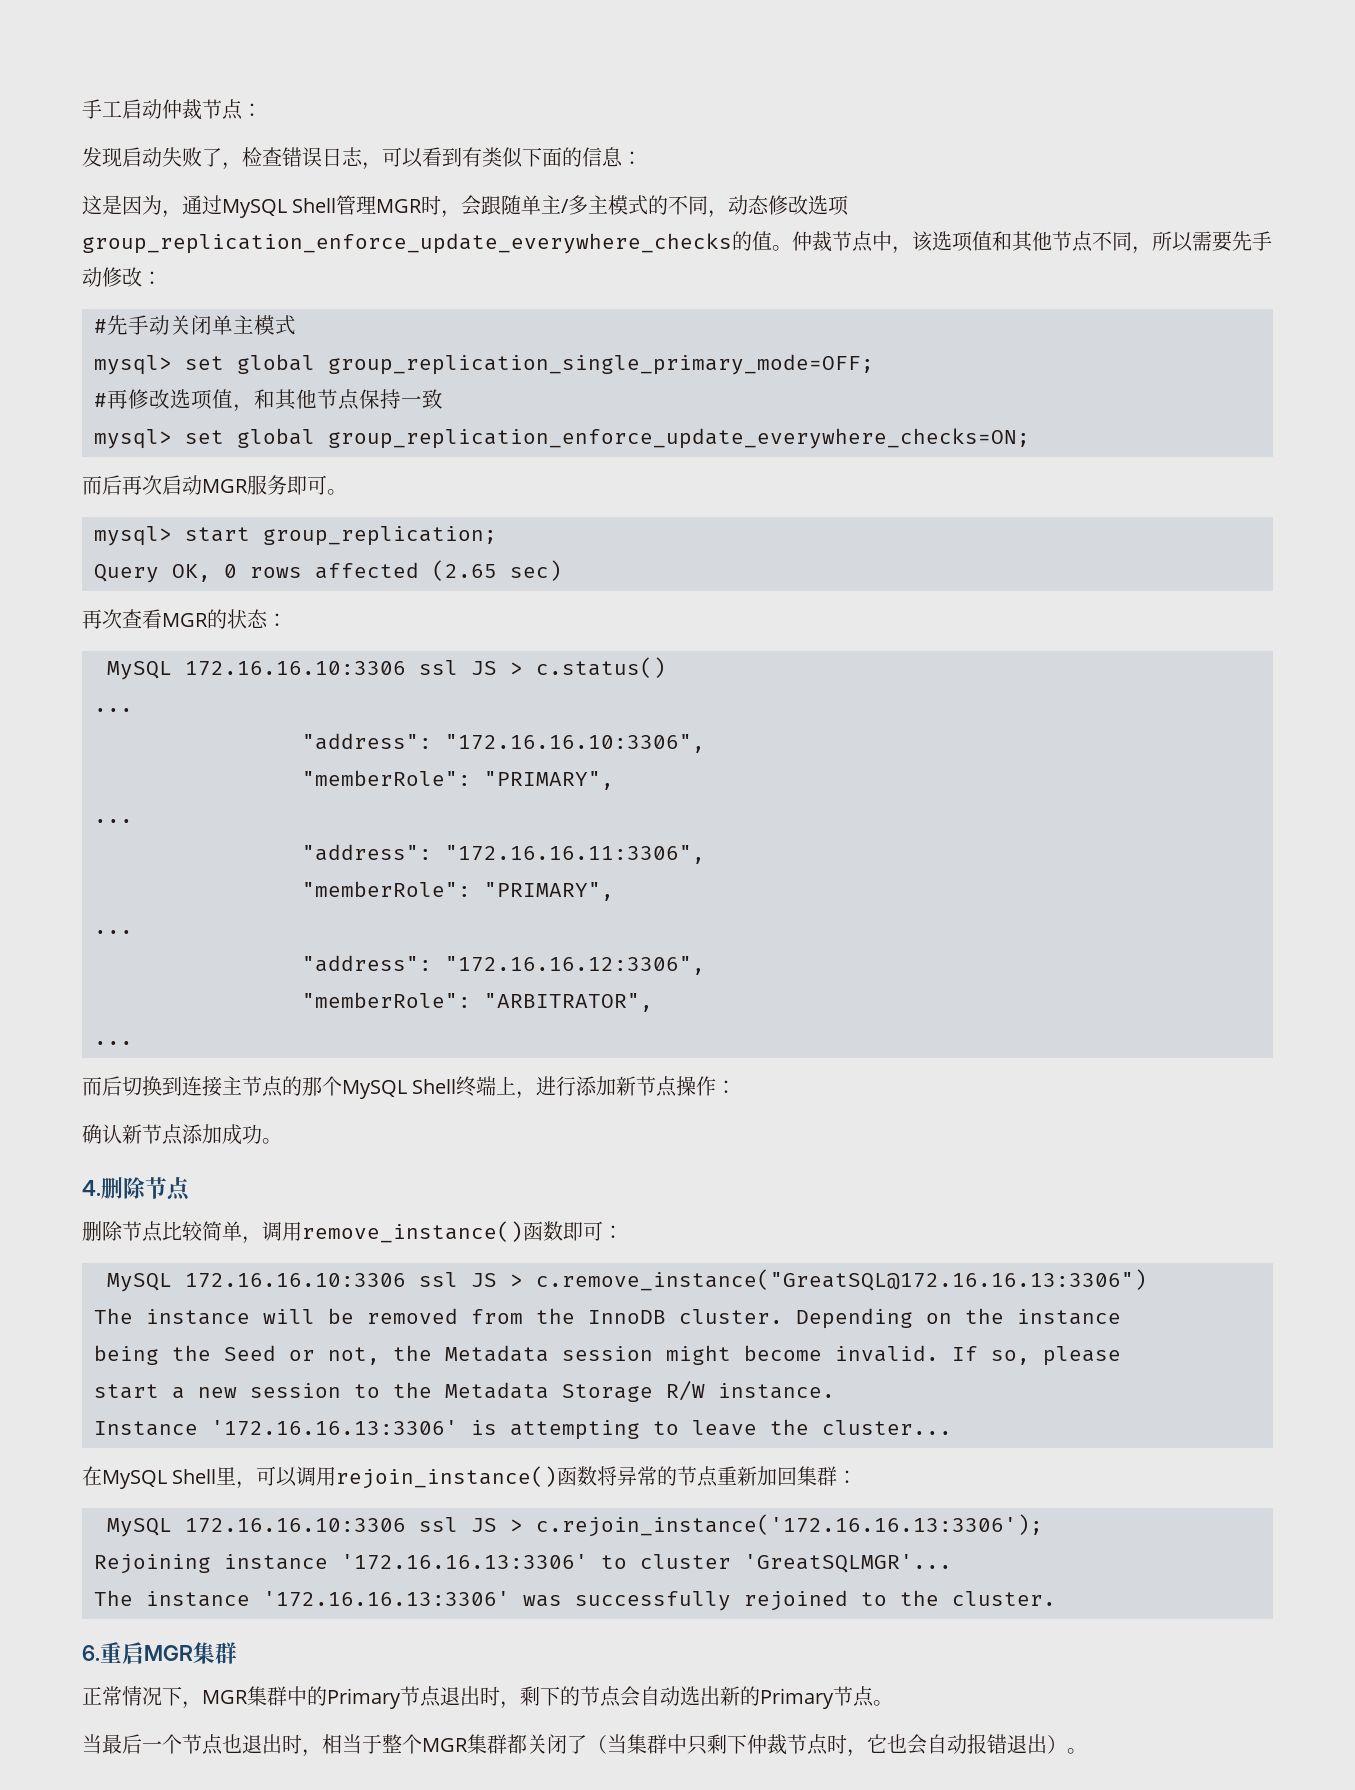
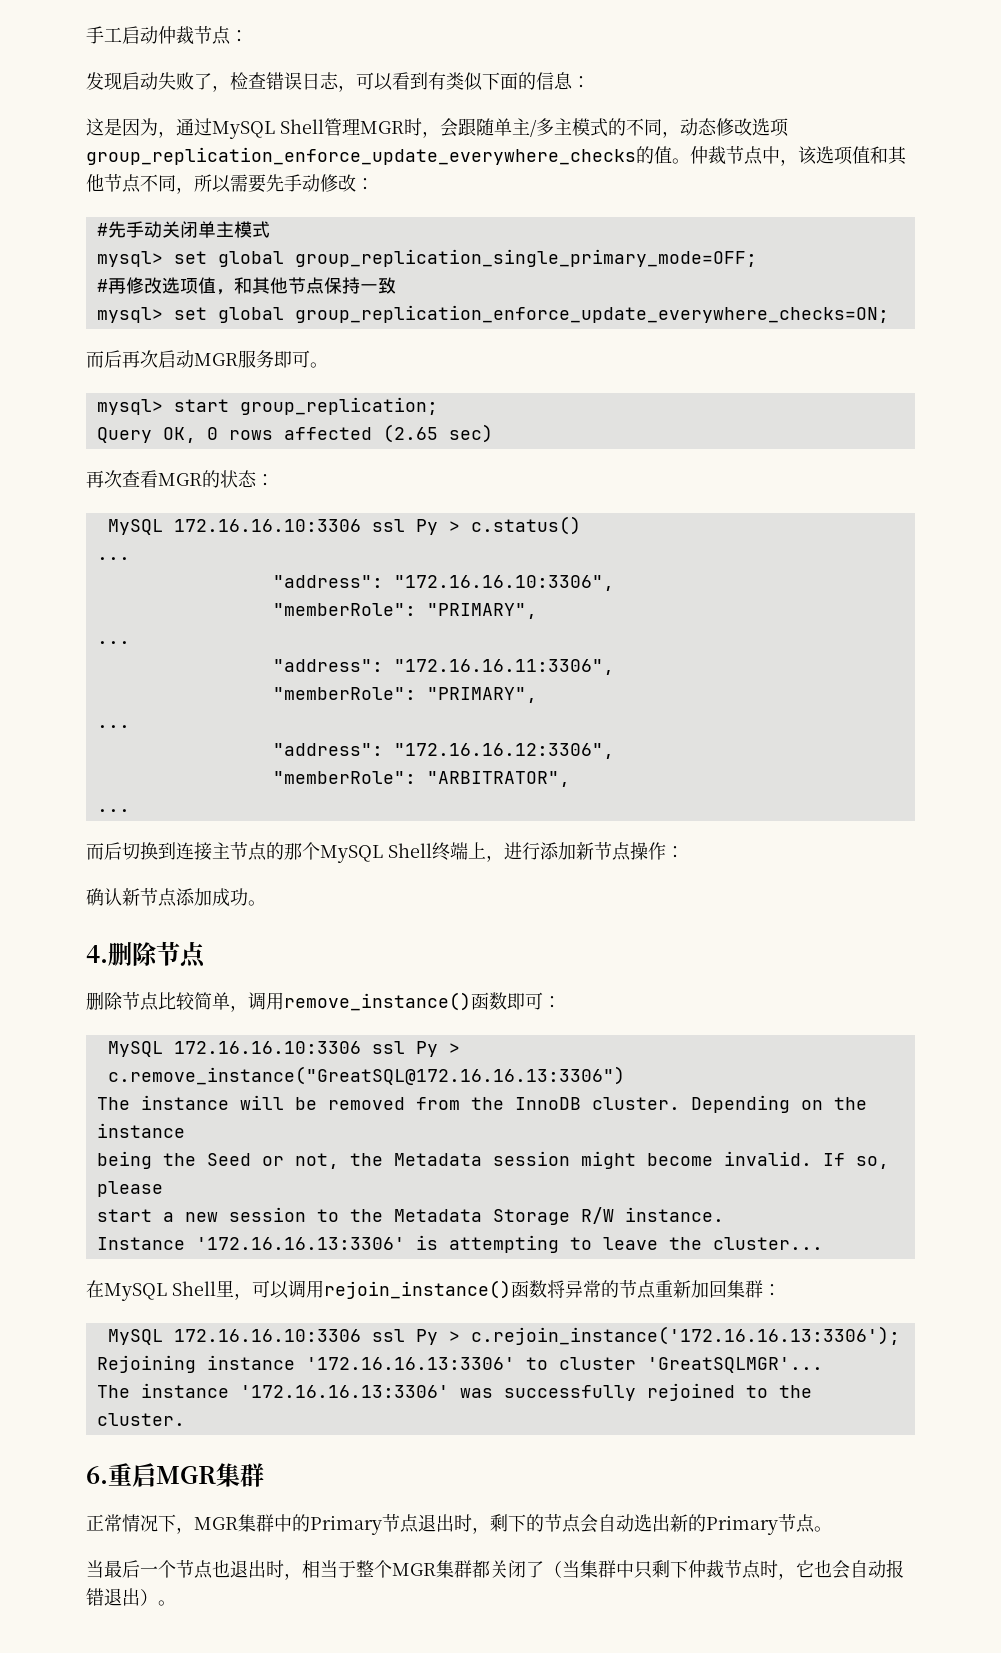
- MySQL 172.16.16.10:3306 ssl JS > c.status()
+ MySQL 172.16.16.10:3306 ssl Py > c.status()
- MySQL 172.16.16.10:3306 ssl JS > c.remove_instance("GreatSQL@172.16.16.13:3306")
+ MySQL 172.16.16.10:3306 ssl Py > c.remove_instance("GreatSQL@172.16.16.13:3306")
- MySQL 172.16.16.10:3306 ssl JS > c.rejoin_instance('172.16.16.13:3306');
+ MySQL 172.16.16.10:3306 ssl Py > c.rejoin_instance('172.16.16.13:3306');

